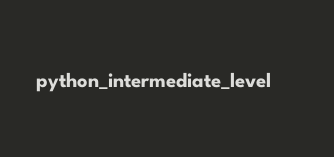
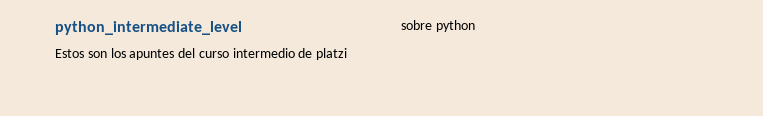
+ Estos son los apuntes del curso intermedio de platzi sobre python

